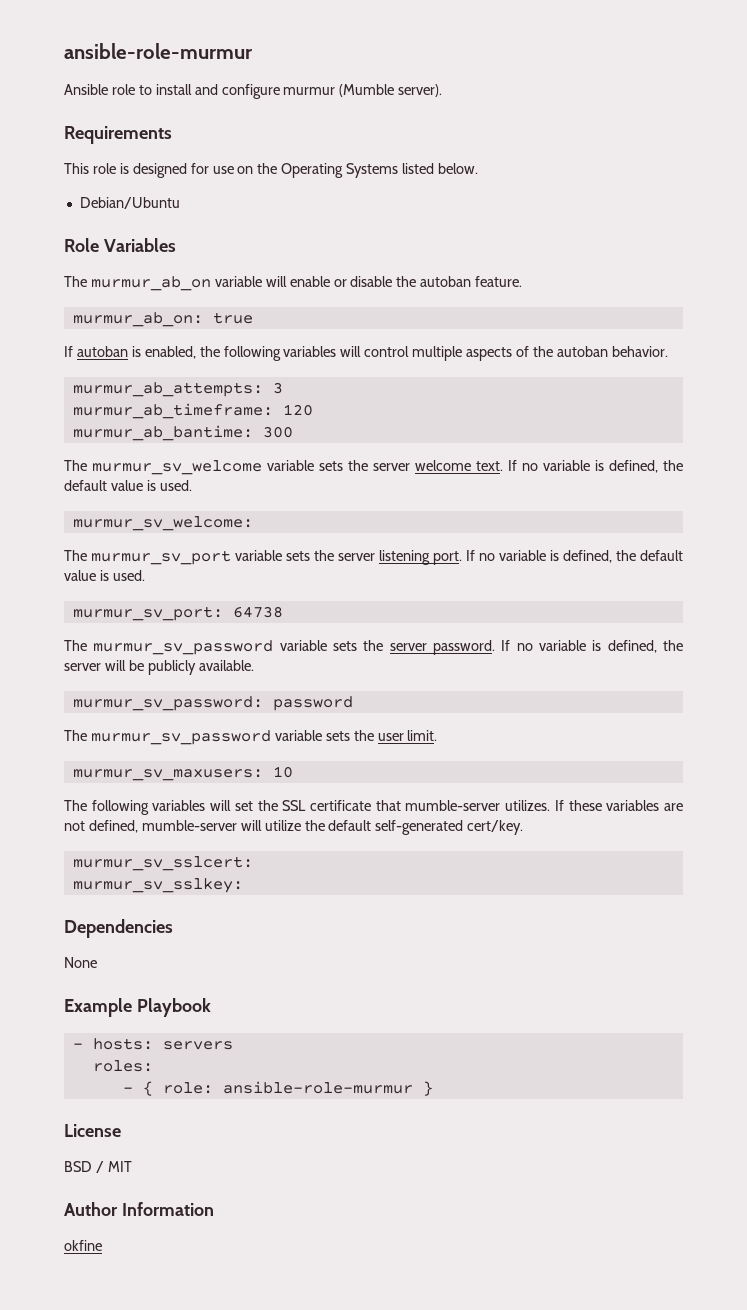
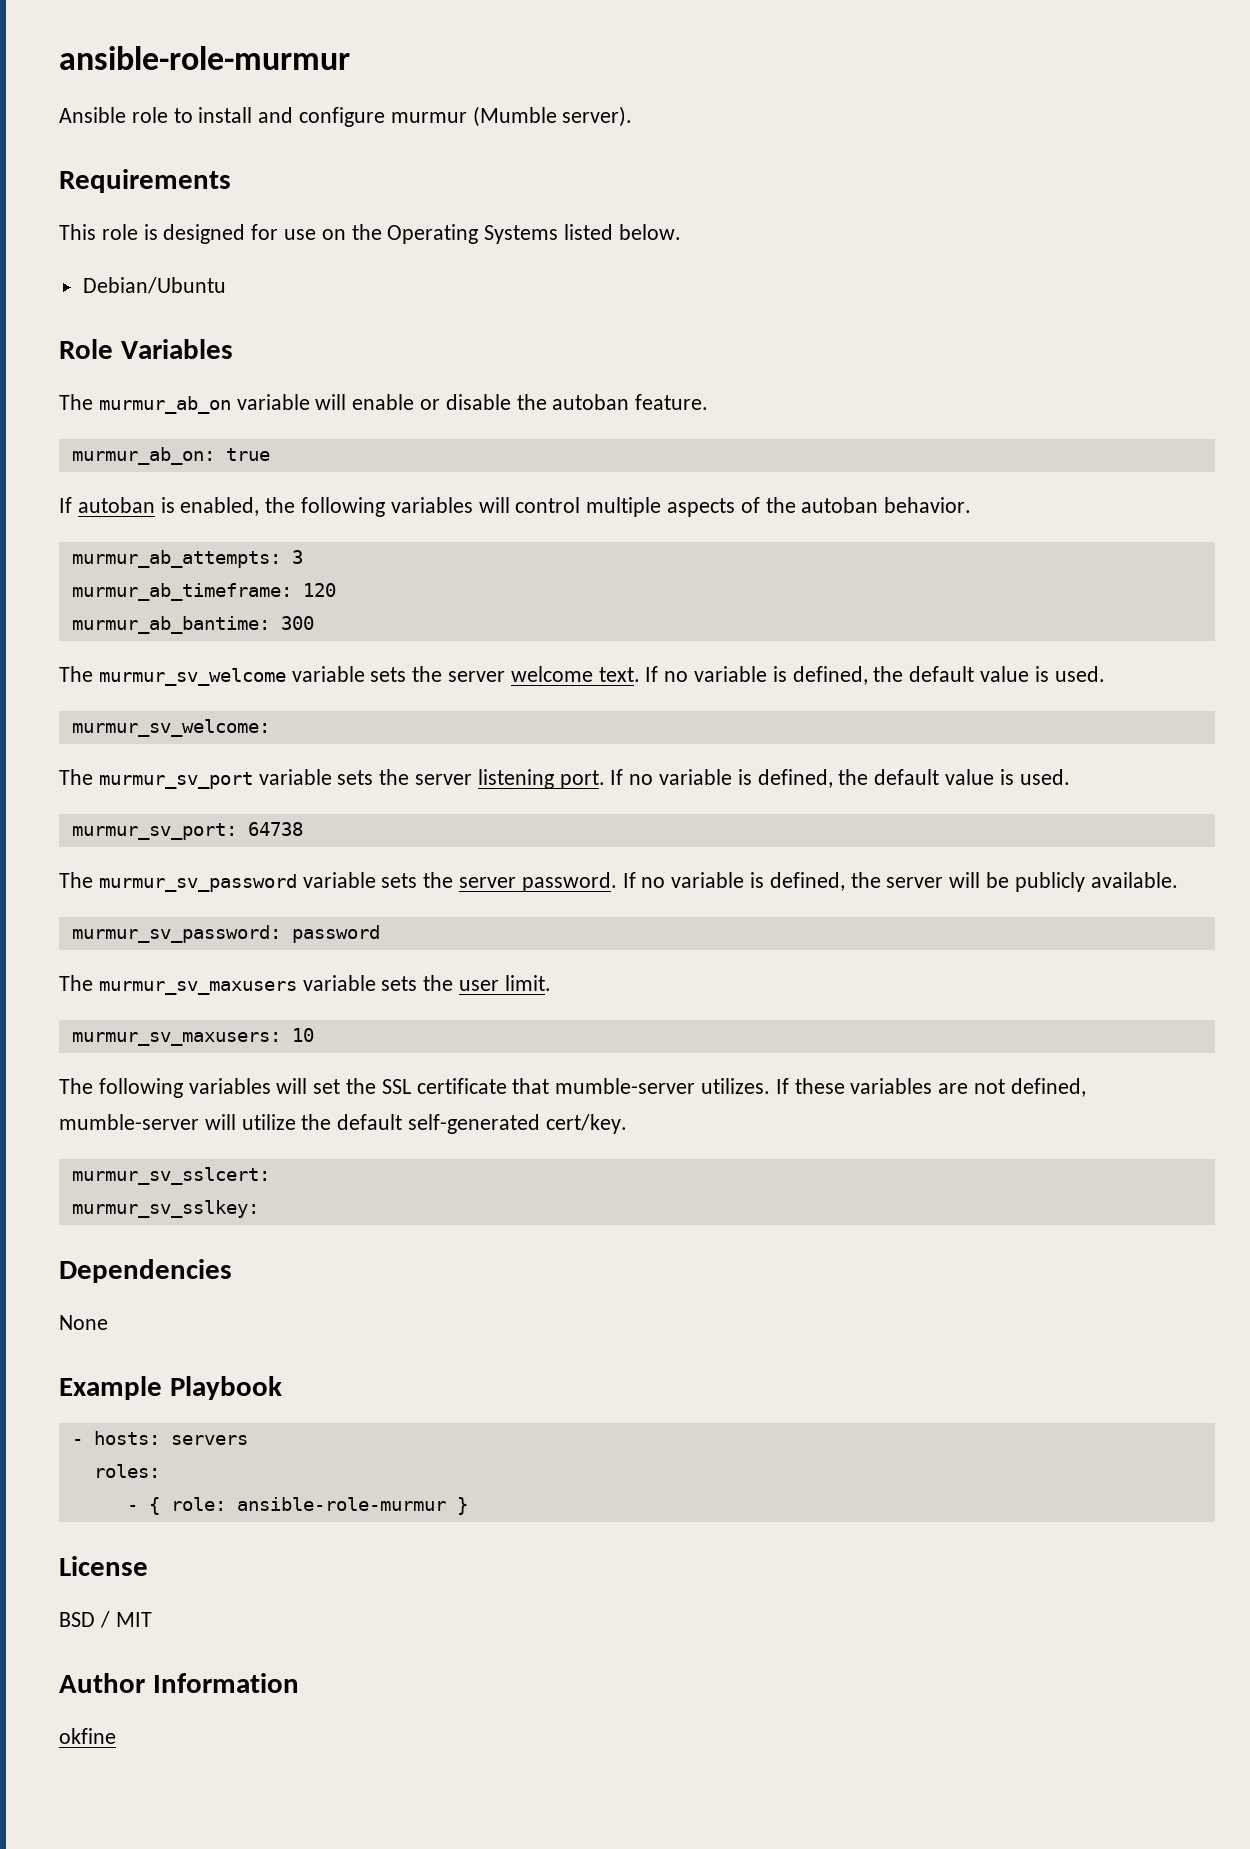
- The murmur_sv_password variable sets the user limit.
+ The murmur_sv_maxusers variable sets the user limit.

